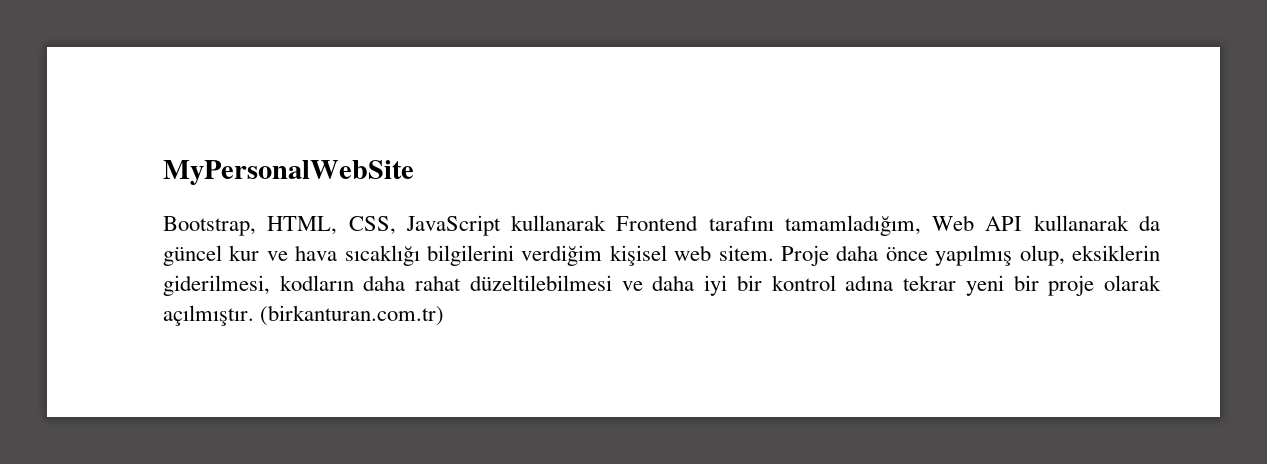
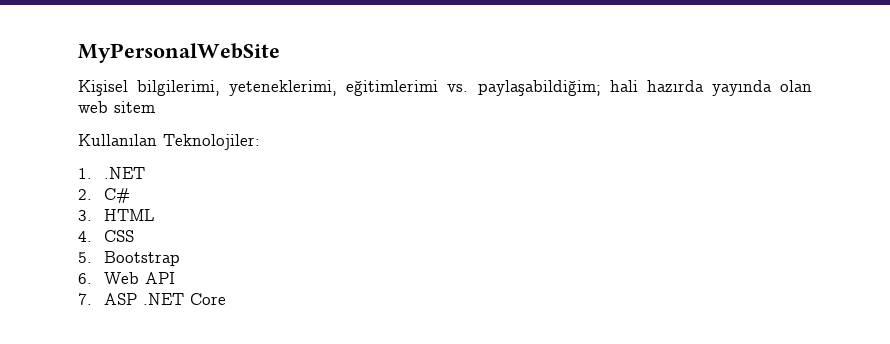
- Bootstrap, HTML, CSS, JavaScript kullanarak Frontend tarafını tamamladığım, Web API kullanarak da güncel kur ve hava sıcaklığı bilgilerini verdiğim kişisel web sitem. Proje daha önce yapılmış olup, eksiklerin giderilmesi, kodların daha rahat düzeltilebilmesi ve daha iyi bir kontrol adına tekrar yeni bir proje olarak açılmıştır. (birkanturan.com.tr)
+ Kişisel bilgilerimi, yeteneklerimi, eğitimlerimi vs. paylaşabildiğim; hali hazırda yayında olan web sitem
+ Kullanılan Teknolojiler:
+ 1. .NET
+ 2. C#
+ 3. HTML
+ 4. CSS
+ 5. Bootstrap
+ 6. Web API
+ 7. ASP .NET Core

